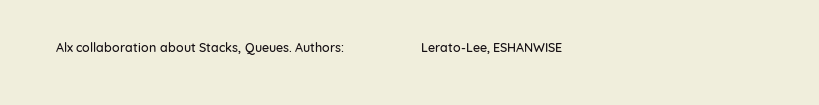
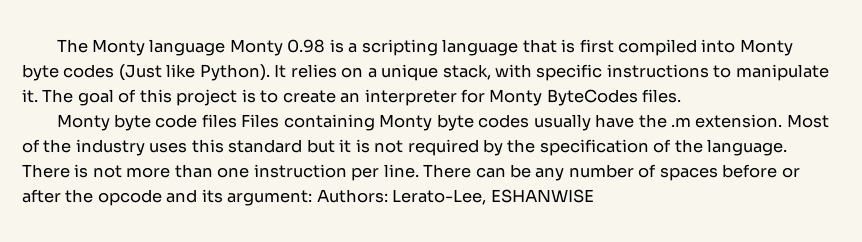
- Alx collaboration about Stacks, Queues. Authors: Lerato-Lee, ESHANWISE
+ The Monty language Monty 0.98 is a scripting language that is first compiled into Monty byte codes (Just like Python). It relies on a unique stack, with specific instructions to manipulate it. The goal of this project is to create an interpreter for Monty ByteCodes files.
+ Monty byte code files Files containing Monty byte codes usually have the .m extension. Most of the industry uses this standard but it is not required by the specification of the language. There is not more than one instruction per line. There can be any number of spaces before or after the opcode and its argument: Authors: Lerato-Lee, ESHANWISE

